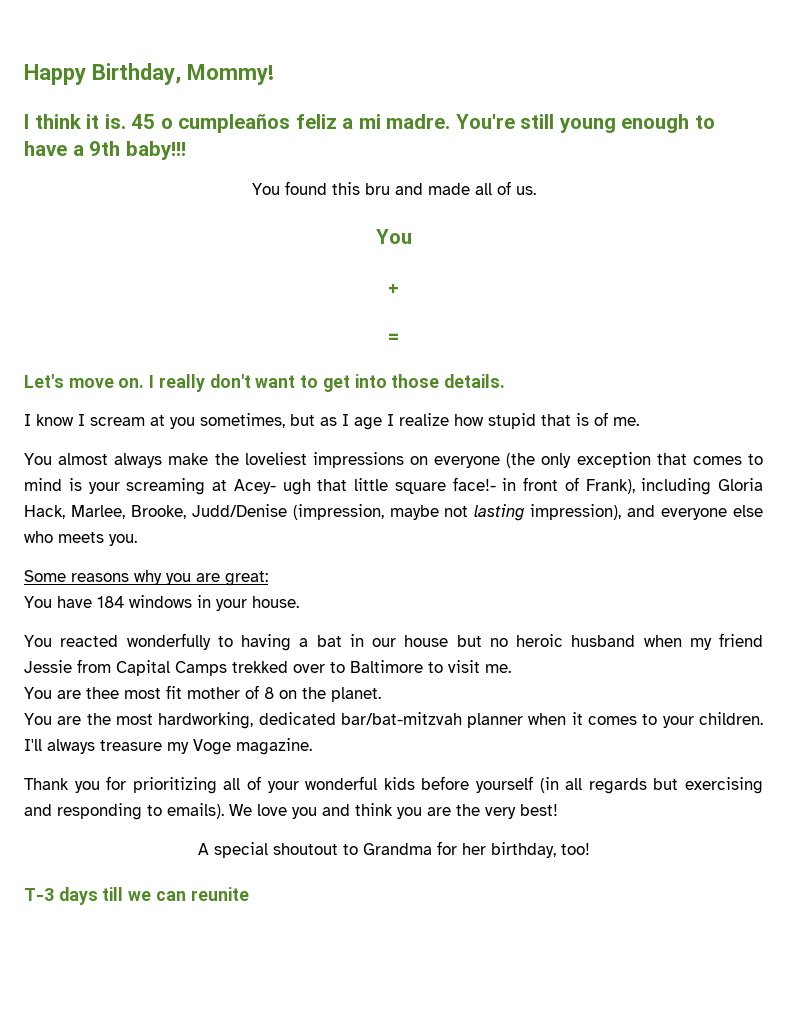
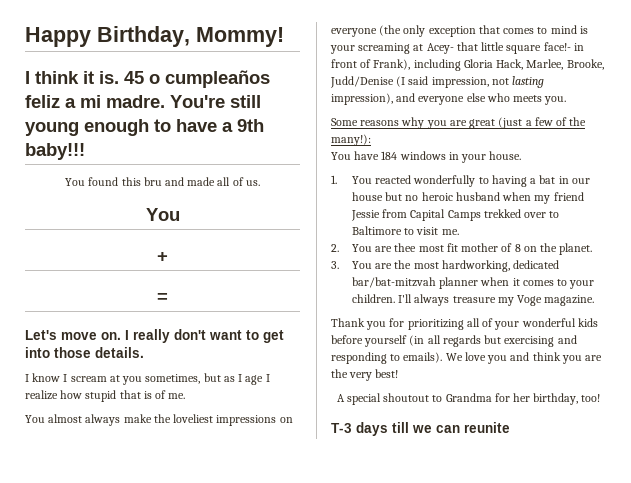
- You almost always make the loveliest impressions on everyone (the only exception that comes to mind is your screaming at Acey- ugh that little square face!- in front of Frank), including Gloria Hack, Marlee, Brooke, Judd/Denise (impression, maybe not lasting impression), and everyone else who meets you.
+ You almost always make the loveliest impressions on everyone (the only exception that comes to mind is your screaming at Acey- that little square face!- in front of Frank), including Gloria Hack, Marlee, Brooke, Judd/Denise (I said impression, not lasting impression), and everyone else who meets you.
- Some reasons why you are great:
+ Some reasons why you are great (just a few of the many!):
- You reacted wonderfully to having a bat in our house but no heroic husband when my friend Jessie from Capital Camps trekked over to Baltimore to visit me.
+ 1. You reacted wonderfully to having a bat in our house but no heroic husband when my friend Jessie from Capital Camps trekked over to Baltimore to visit me.
- You are thee most fit mother of 8 on the planet.
+ 2. You are thee most fit mother of 8 on the planet.
- You are the most hardworking, dedicated bar/bat-mitzvah planner when it comes to your children.
+ 3. You are the most hardworking, dedicated bar/bat-mitzvah planner when it comes to your children.

